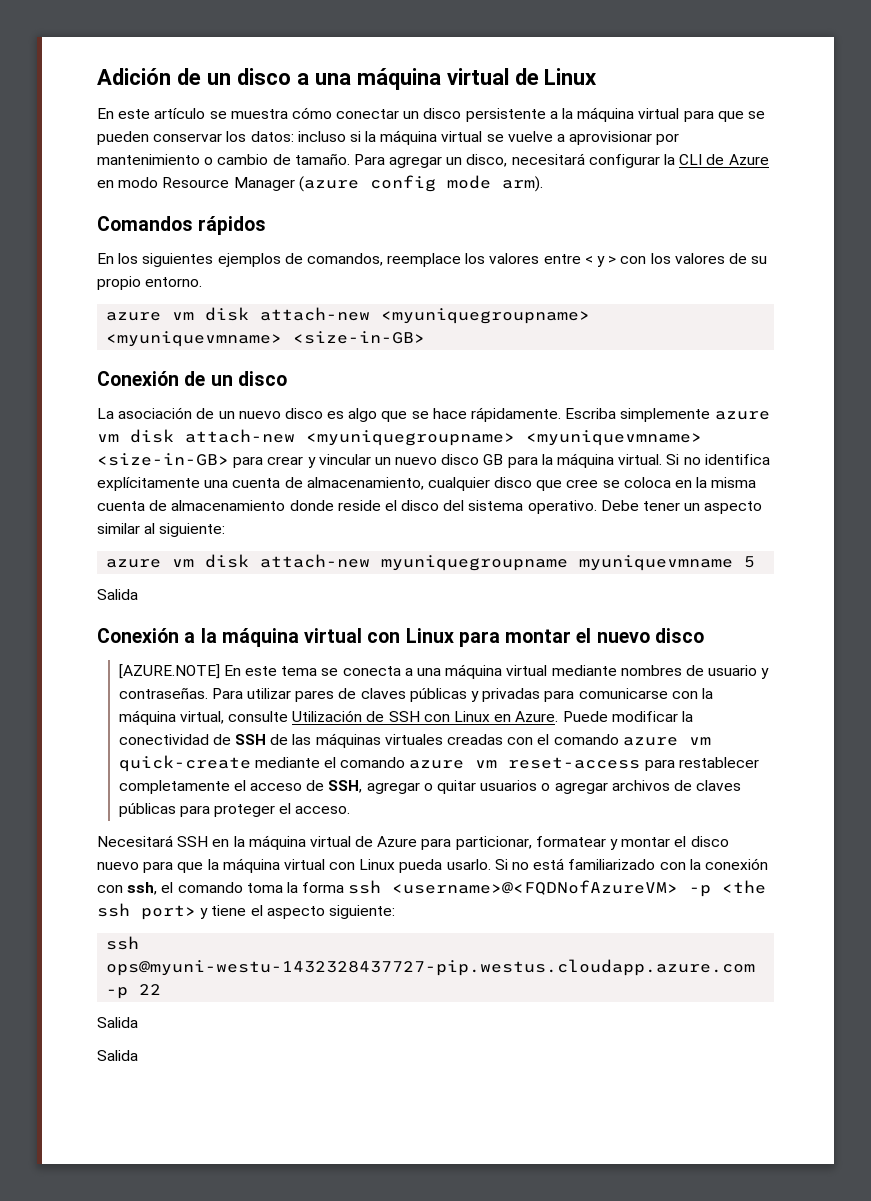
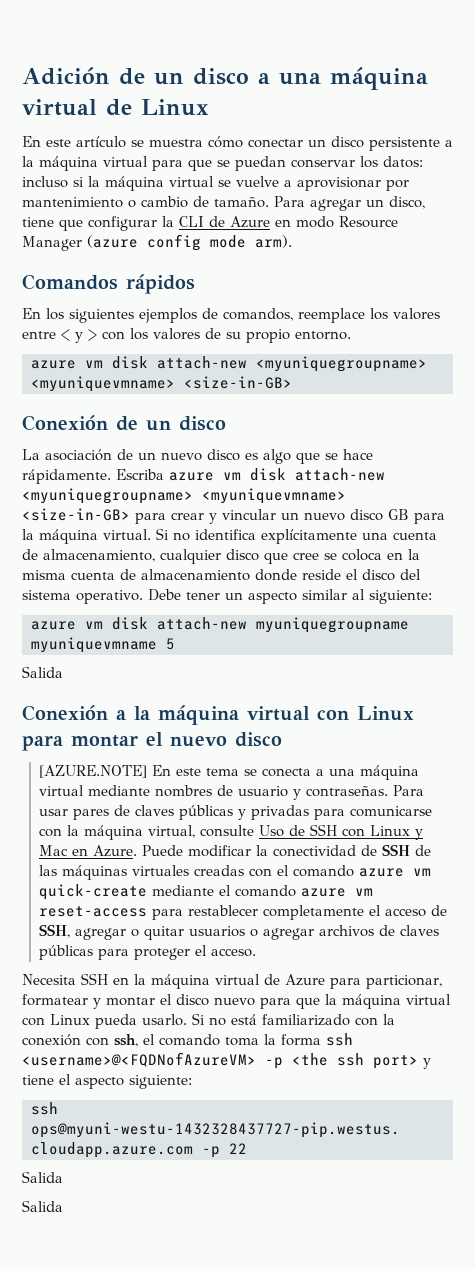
- En este artículo se muestra cómo conectar un disco persistente a la máquina virtual para que se pueden conservar los datos: incluso si la máquina virtual se vuelve a aprovisionar por mantenimiento o cambio de tamaño.
+ En este artículo se muestra cómo conectar un disco persistente a la máquina virtual para que se puedan conservar los datos: incluso si la máquina virtual se vuelve a aprovisionar por mantenimiento o cambio de tamaño.
- Para agregar un disco, necesitará configurar la CLI de Azure en modo Resource Manager (azure config mode arm).
+ Para agregar un disco, tiene que configurar la CLI de Azure en modo Resource Manager (azure config mode arm).
- Escriba simplemente azure vm disk attach-new <myuniquegroupname> <myuniquevmname> <size-in-GB> para crear y vincular un nuevo disco GB para la máquina virtual.
+ Escriba azure vm disk attach-new <myuniquegroupname> <myuniquevmname> <size-in-GB> para crear y vincular un nuevo disco GB para la máquina virtual.
- Para utilizar pares de claves públicas y privadas para comunicarse con la máquina virtual, consulte Utilización de SSH con Linux en Azure.
+ Para usar pares de claves públicas y privadas para comunicarse con la máquina virtual, consulte Uso de SSH con Linux y Mac en Azure.
- Necesitará SSH en la máquina virtual de Azure para particionar, formatear y montar el disco nuevo para que la máquina virtual con Linux pueda usarlo.
+ Necesita SSH en la máquina virtual de Azure para particionar, formatear y montar el disco nuevo para que la máquina virtual con Linux pueda usarlo.

